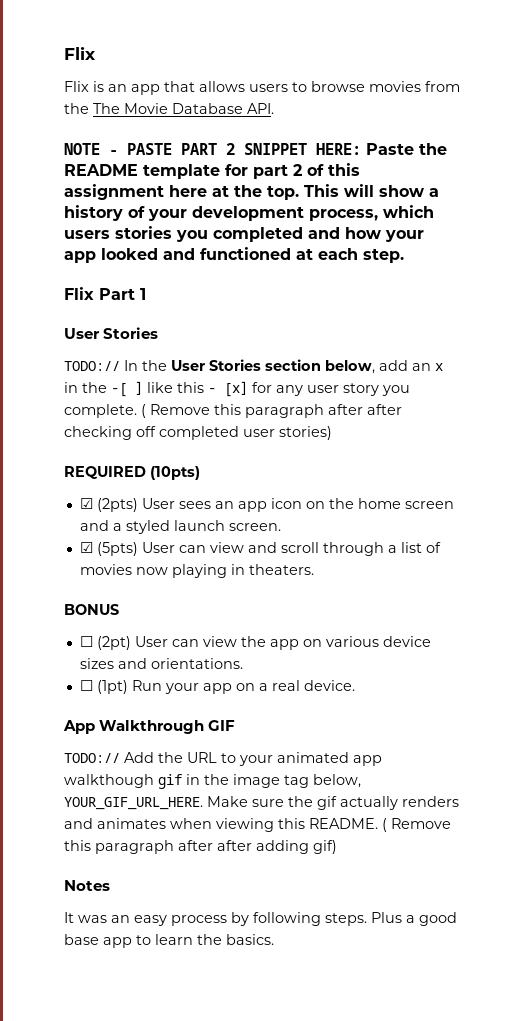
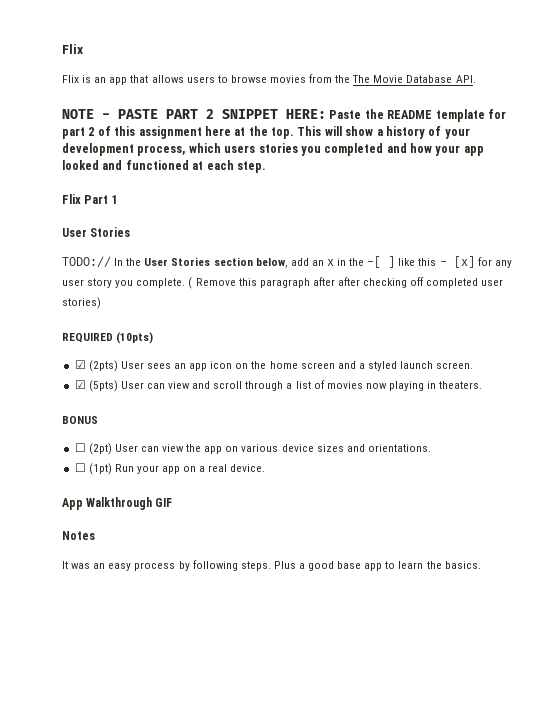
- TODO:// Add the URL to your animated app walkthough gif in the image tag below, YOUR_GIF_URL_HERE. Make sure the gif actually renders and animates when viewing this README. ( Remove this paragraph after after adding gif)

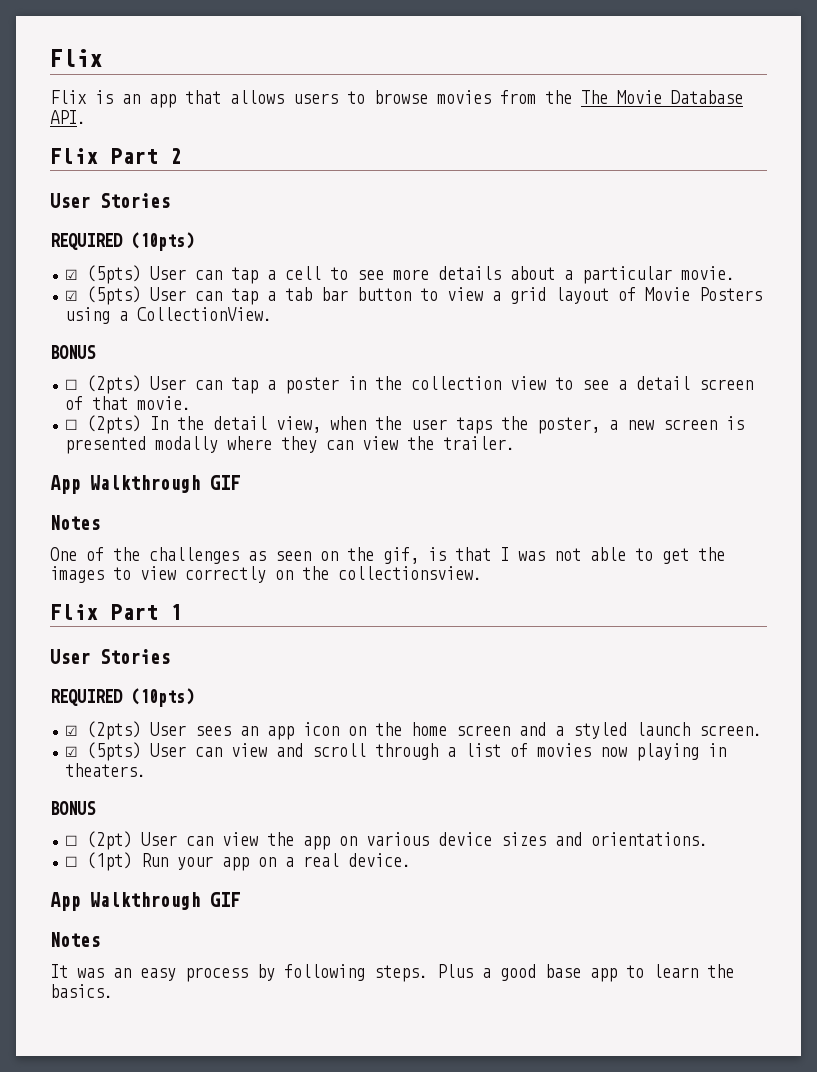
- NOTE - PASTE PART 2 SNIPPET HERE: Paste the README template for part 2 of this assignment here at the top. This will show a history of your development process, which users stories you completed and how your app looked and functioned at each step.
+ Flix Part 2
+ User Stories
+ REQUIRED (10pts)
+ ☑ (5pts) User can tap a cell to see more details about a particular movie.
+ ☑ (5pts) User can tap a tab bar button to view a grid layout of Movie Posters using a CollectionView.
+ BONUS
+ ☐ (2pts) User can tap a poster in the collection view to see a detail screen of that movie.
+ ☐ (2pts) In the detail view, when the user taps the poster, a new screen is presented modally where they can view the trailer.
+ App Walkthrough GIF
+ Notes
+ One of the challenges as seen on the gif, is that I was not able to get the images to view correctly on the collectionsview.
- TODO:// In the User Stories section below, add an x in the -[ ] like this - [x] for any user story you complete. ( Remove this paragraph after after checking off completed user stories)

